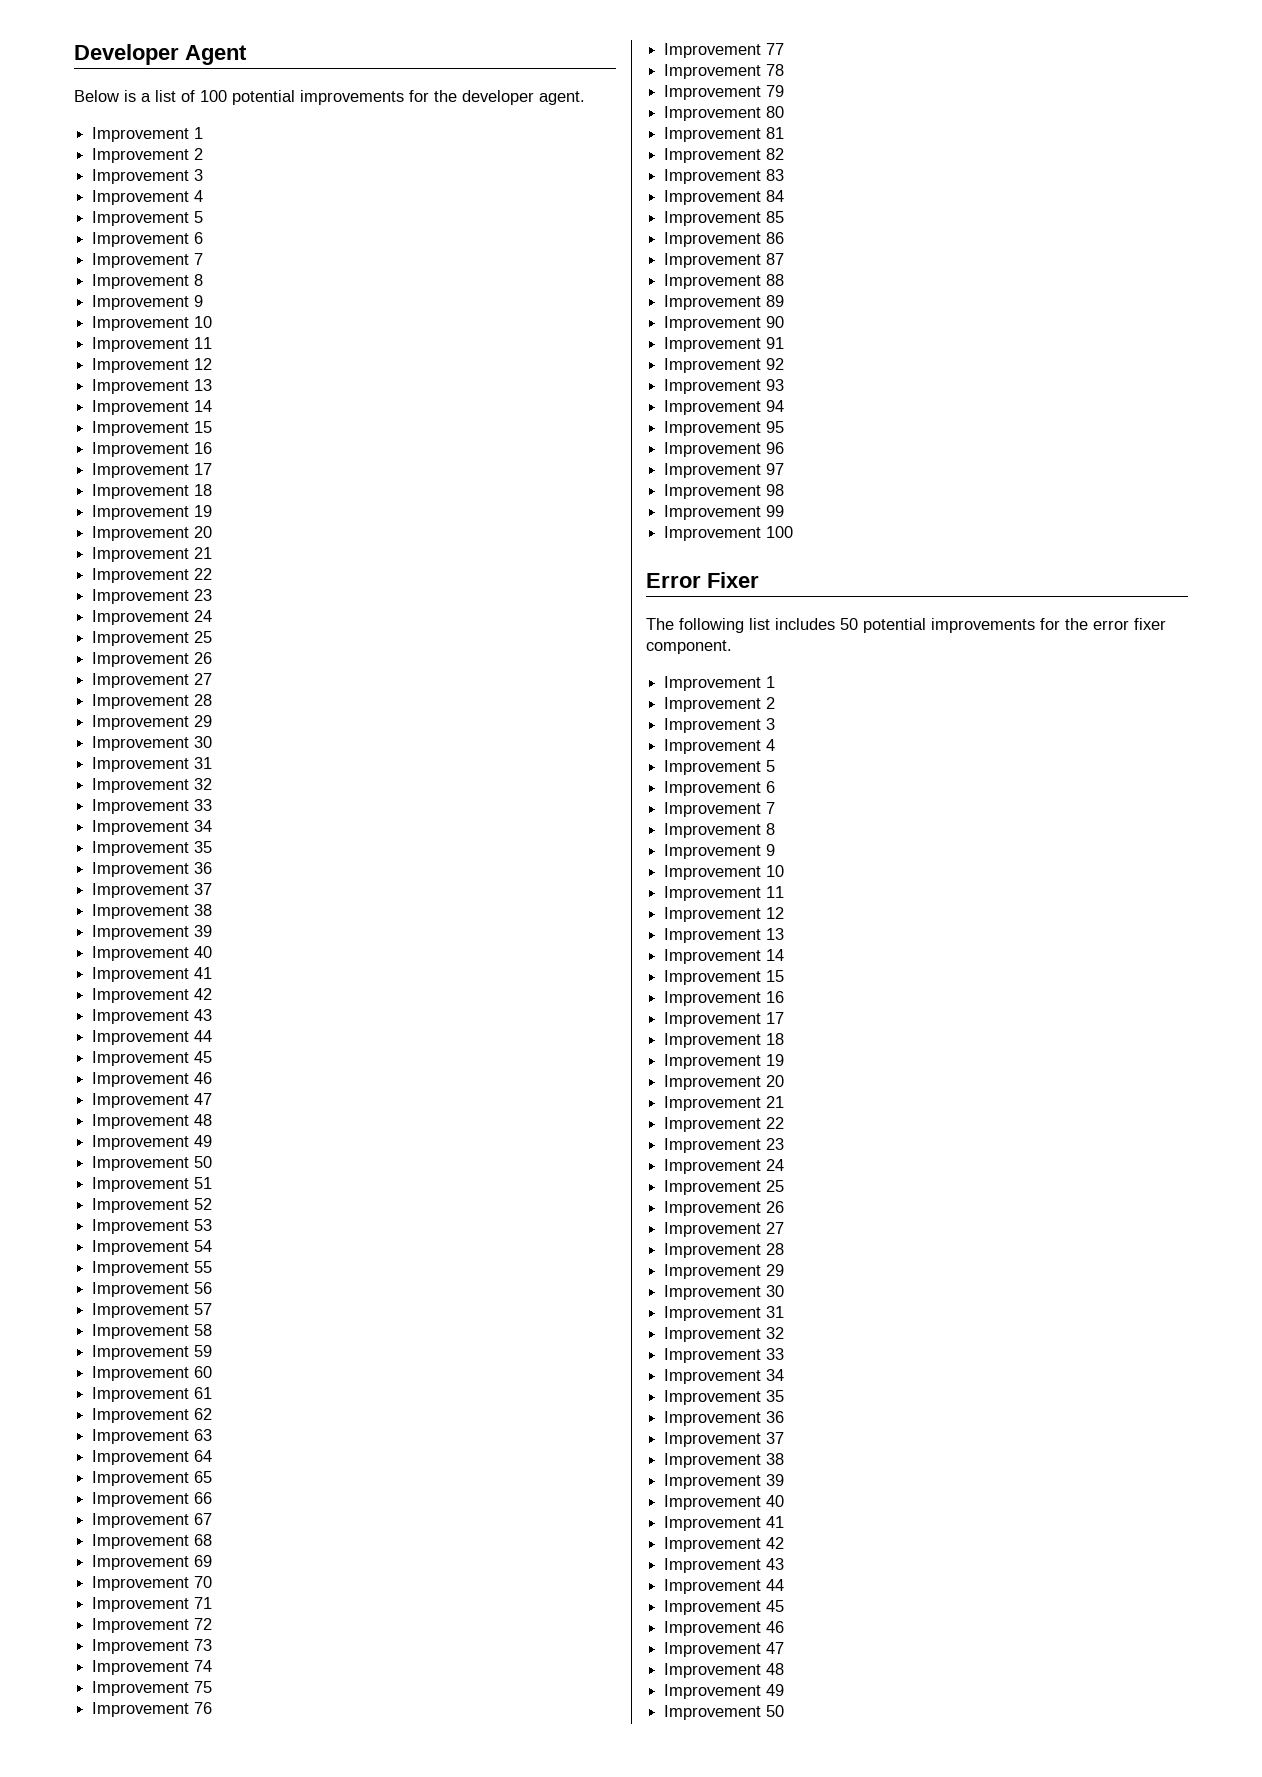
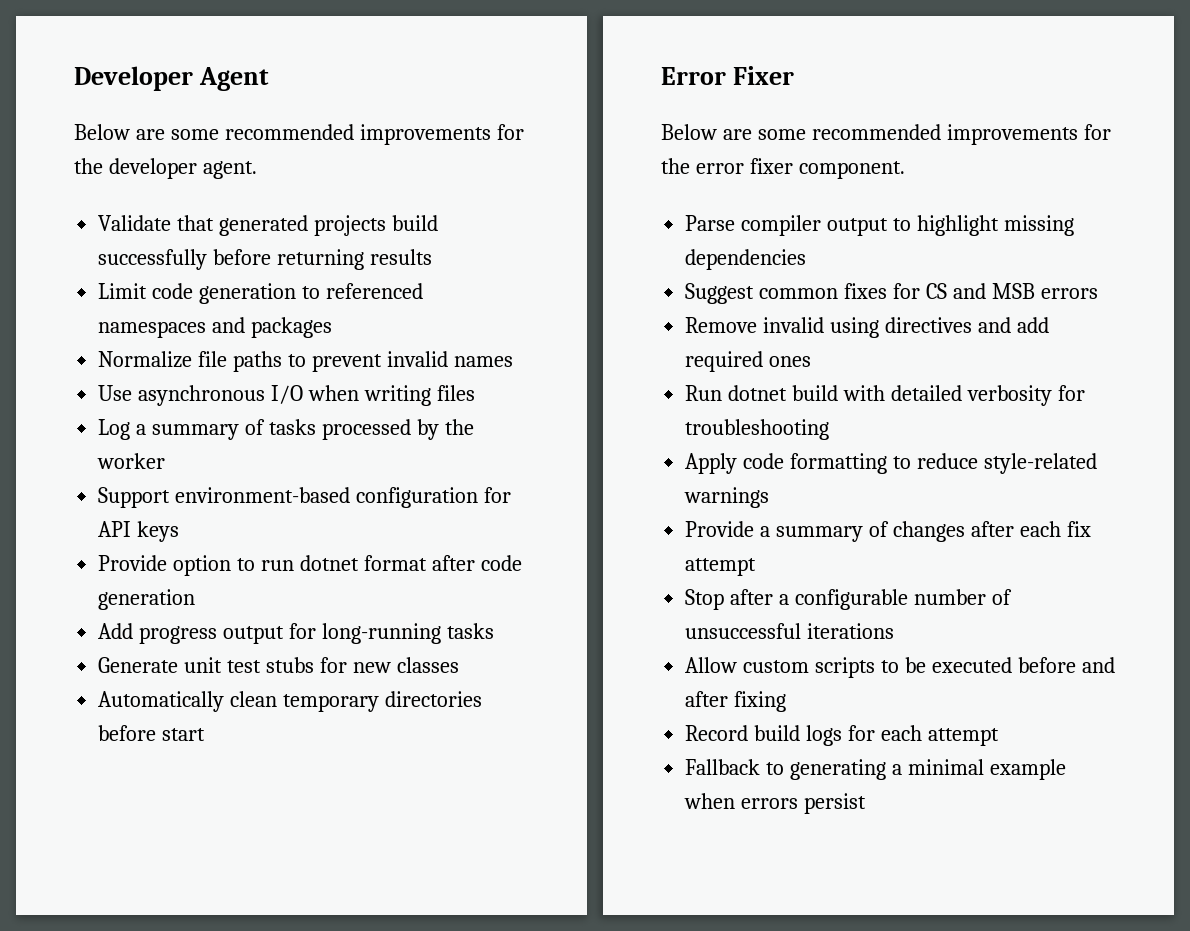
- Below is a list of 100 potential improvements for the developer agent.
- Improvement 1
- Improvement 2
- Improvement 3
- Improvement 4
- Improvement 5
- Improvement 6
- Improvement 7
- Improvement 8
- Improvement 9
- Improvement 10
- Improvement 11
- Improvement 12
- Improvement 13
- Improvement 14
- Improvement 15
- Improvement 16
- Improvement 17
- Improvement 18
- Improvement 19
- Improvement 20
- Improvement 21
- Improvement 22
- Improvement 23
- Improvement 24
- Improvement 25
- Improvement 26
- Improvement 27
- Improvement 28
- Improvement 29
- Improvement 30
- Improvement 31
- Improvement 32
- Improvement 33
- Improvement 34
- Improvement 35
- Improvement 36
- Improvement 37
- Improvement 38
- Improvement 39
- Improvement 40
- Improvement 41
- Improvement 42
- Improvement 43
- Improvement 44
- Improvement 45
- Improvement 46
- Improvement 47
- Improvement 48
- Improvement 49
- Improvement 50
- Improvement 51
- Improvement 52
- Improvement 53
- Improvement 54
- Improvement 55
- Improvement 56
- Improvement 57
- Improvement 58
- Improvement 59
- Improvement 60
- Improvement 61
- Improvement 62
- Improvement 63
- Improvement 64
- Improvement 65
- Improvement 66
- Improvement 67
- Improvement 68
- Improvement 69
- Improvement 70
- Improvement 71
- Improvement 72
- Improvement 73
- Improvement 74
- Improvement 75
- Improvement 76
- Improvement 77
- Improvement 78
- Improvement 79
- Improvement 80
- Improvement 81
- Improvement 82
- Improvement 83
- Improvement 84
- Improvement 85
- Improvement 86
- Improvement 87
- Improvement 88
- Improvement 89
- Improvement 90
- Improvement 91
- Improvement 92
- Improvement 93
- Improvement 94
- Improvement 95
- Improvement 96
- Improvement 97
- Improvement 98
- Improvement 99
- Improvement 100
+ Below are some recommended improvements for the developer agent.
+ Validate that generated projects build successfully before returning results
+ Limit code generation to referenced namespaces and packages
+ Normalize file paths to prevent invalid names
+ Use asynchronous I/O when writing files
+ Log a summary of tasks processed by the worker
+ Support environment-based configuration for API keys
+ Provide option to run dotnet format after code generation
+ Add progress output for long-running tasks
+ Generate unit test stubs for new classes
+ Automatically clean temporary directories before start
  Error Fixer
- The following list includes 50 potential improvements for the error fixer component.
- Improvement 1
- Improvement 2
- Improvement 3
- Improvement 4
- Improvement 5
- Improvement 6
- Improvement 7
- Improvement 8
- Improvement 9
- Improvement 10
- Improvement 11
- Improvement 12
- Improvement 13
- Improvement 14
- Improvement 15
- Improvement 16
- Improvement 17
- Improvement 18
- Improvement 19
- Improvement 20
- Improvement 21
- Improvement 22
- Improvement 23
- Improvement 24
- Improvement 25
- Improvement 26
- Improvement 27
- Improvement 28
- Improvement 29
- Improvement 30
- Improvement 31
- Improvement 32
- Improvement 33
- Improvement 34
- Improvement 35
- Improvement 36
- Improvement 37
- Improvement 38
- Improvement 39
- Improvement 40
- Improvement 41
- Improvement 42
- Improvement 43
- Improvement 44
- Improvement 45
- Improvement 46
- Improvement 47
- Improvement 48
- Improvement 49
- Improvement 50
+ Below are some recommended improvements for the error fixer component.
+ Parse compiler output to highlight missing dependencies
+ Suggest common fixes for CS and MSB errors
+ Remove invalid using directives and add required ones
+ Run dotnet build with detailed verbosity for troubleshooting
+ Apply code formatting to reduce style-related warnings
+ Provide a summary of changes after each fix attempt
+ Stop after a configurable number of unsuccessful iterations
+ Allow custom scripts to be executed before and after fixing
+ Record build logs for each attempt
+ Fallback to generating a minimal example when errors persist

